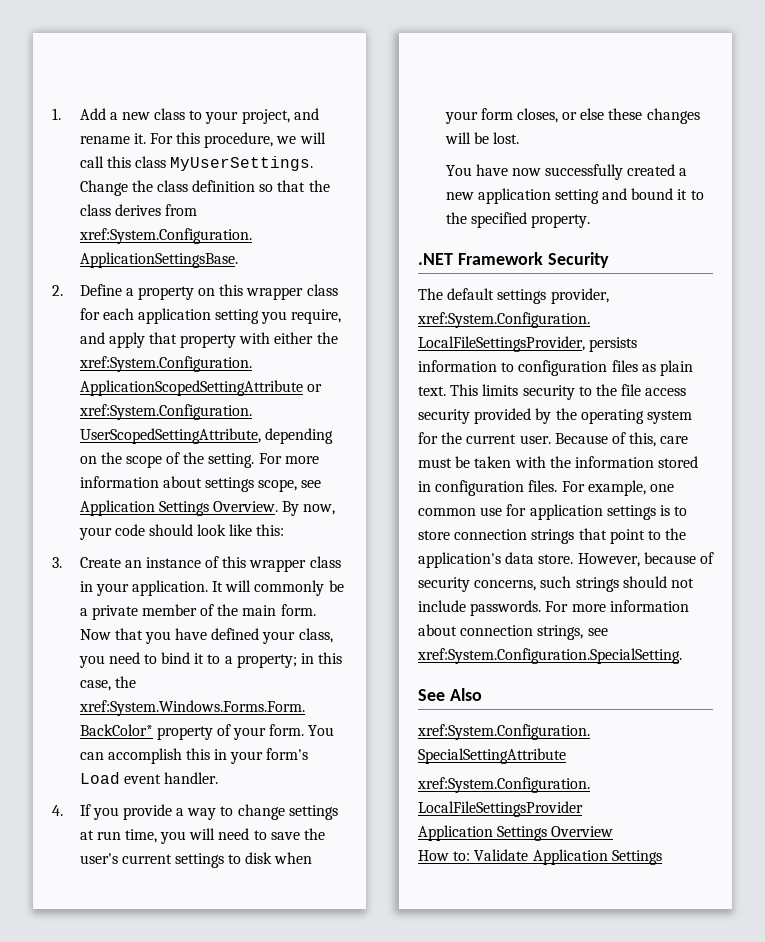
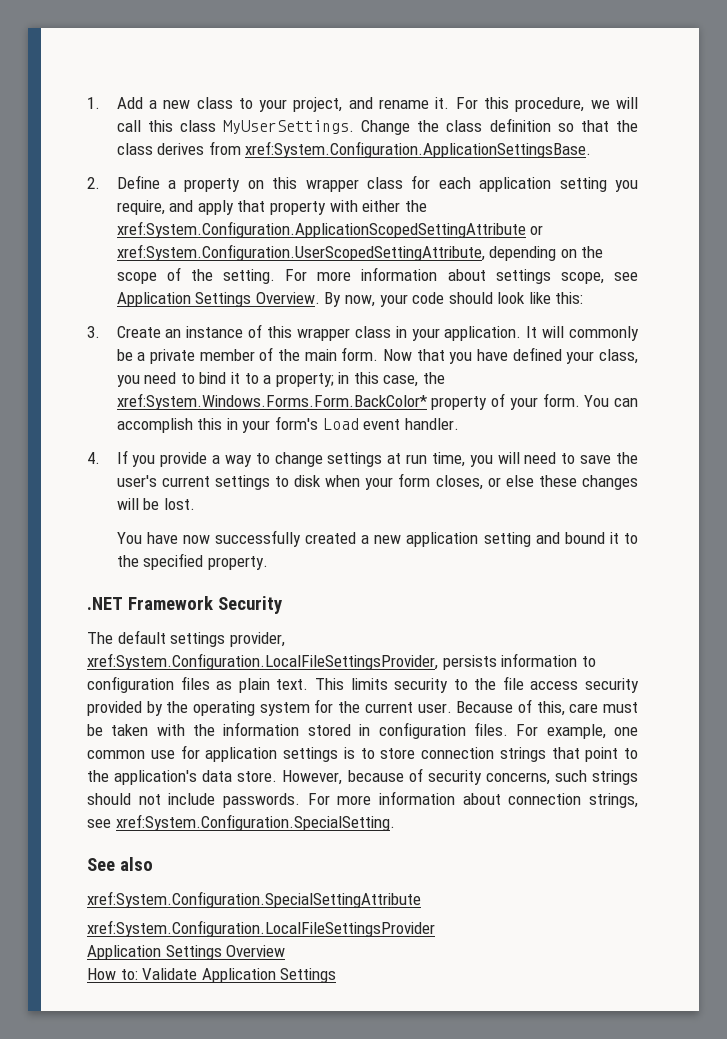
- See Also
+ See also

